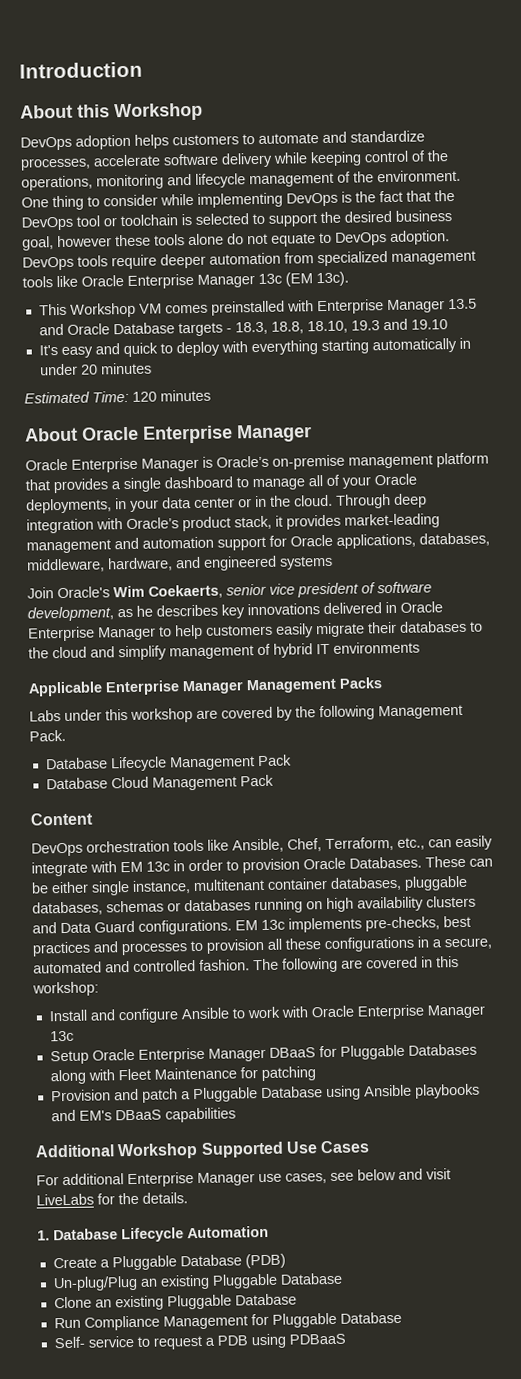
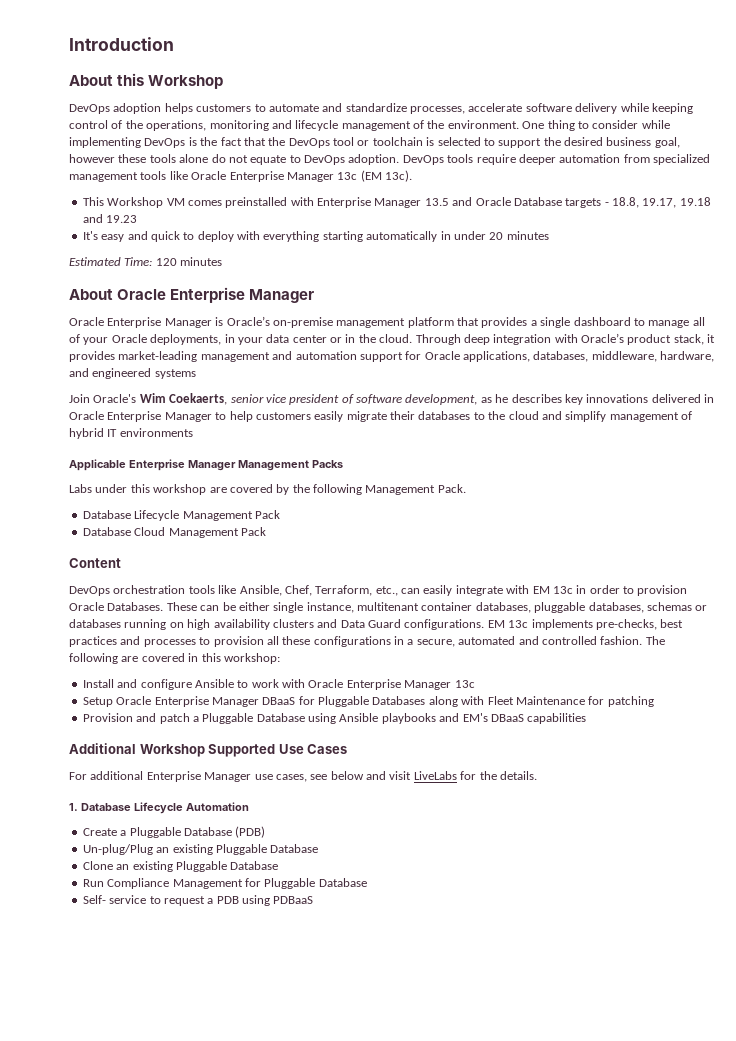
- This Workshop VM comes preinstalled with Enterprise Manager 13.5 and Oracle Database targets - 18.3, 18.8, 18.10, 19.3 and 19.10
+ This Workshop VM comes preinstalled with Enterprise Manager 13.5 and Oracle Database targets - 18.8, 19.17, 19.18 and 19.23

